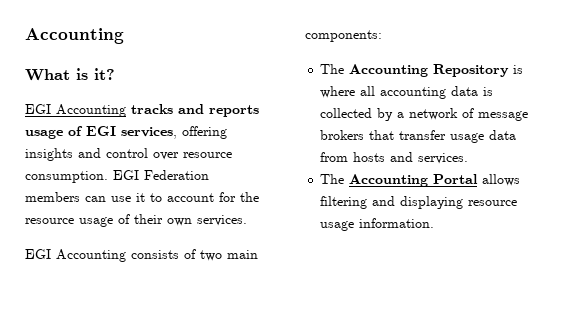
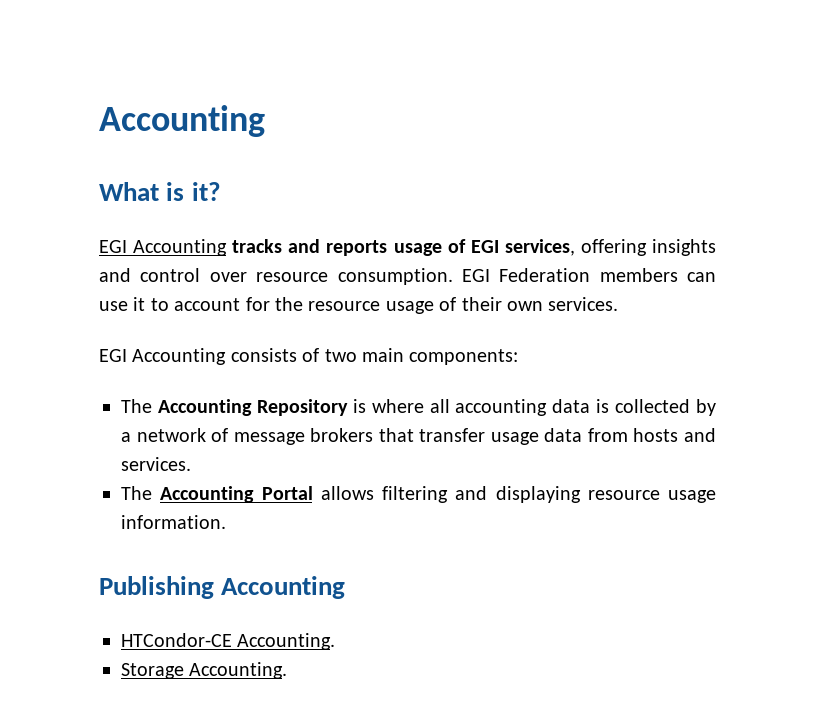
+ Publishing Accounting
+ HTCondor-CE Accounting.
+ Storage Accounting.

